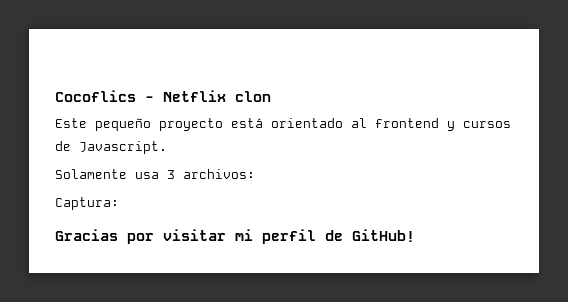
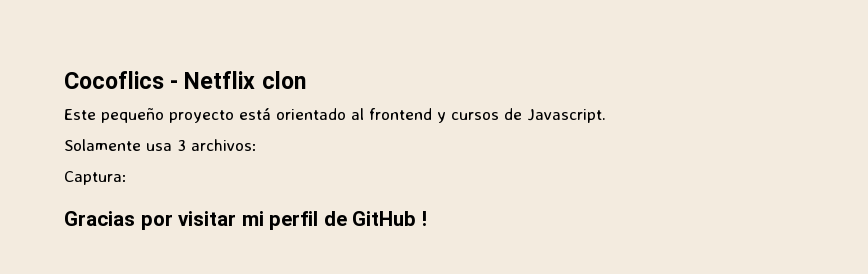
- Gracias por visitar mi perfil de GitHub!
+ Gracias por visitar mi perfil de GitHub !

